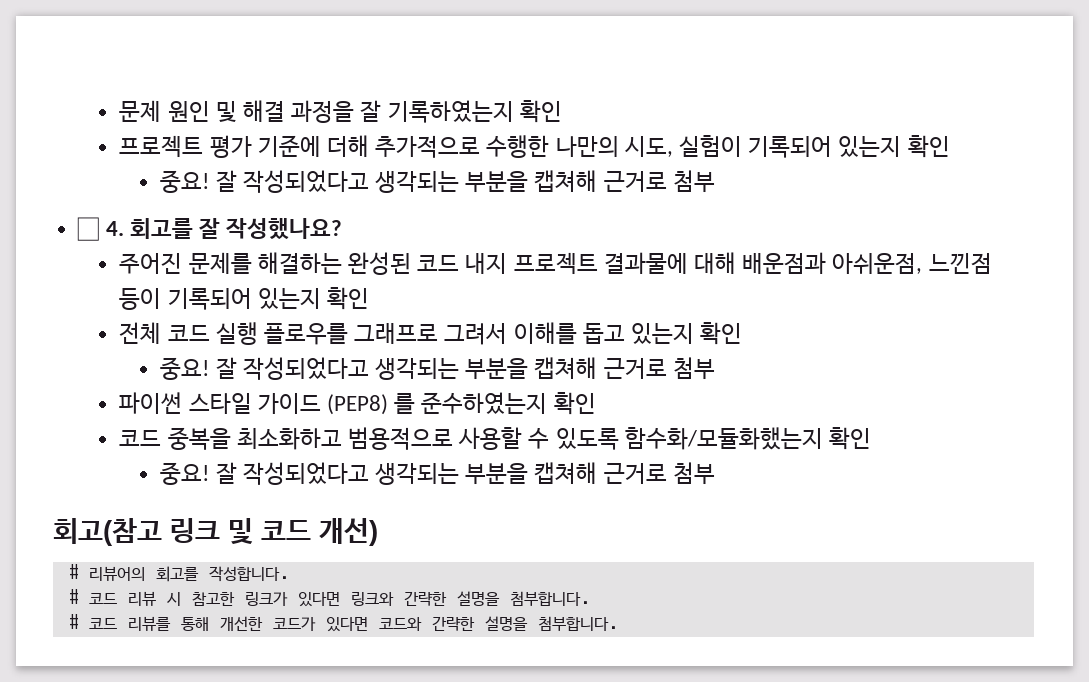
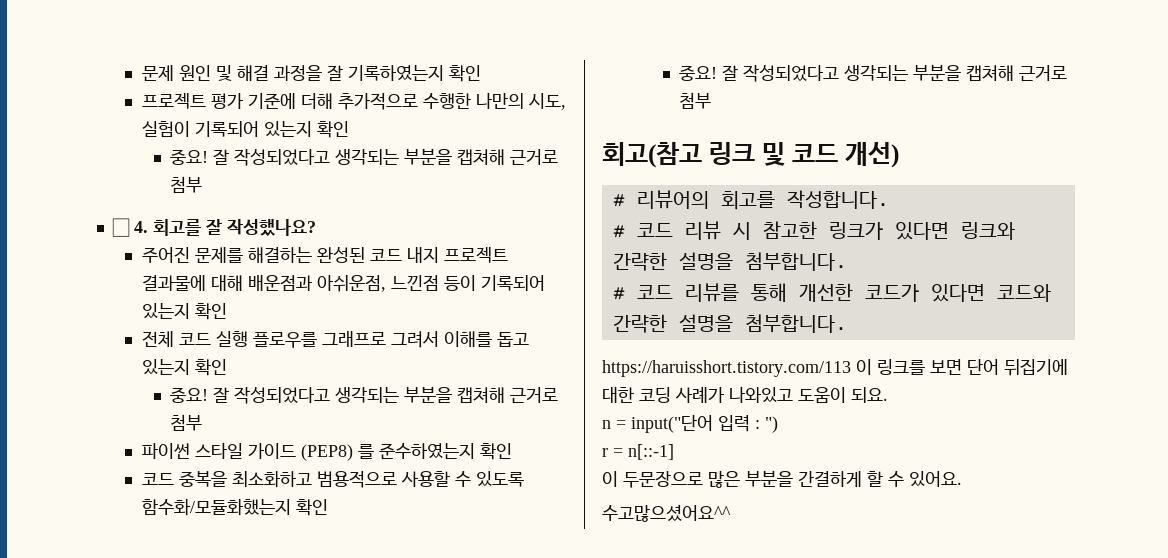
+ https://haruisshort.tistory.com/113 이 링크를 보면 단어 뒤집기에 대한 코딩 사례가 나와있고 도움이 되요.
+ n = input("단어 입력 : ")
+ r = n[::-1]
+ 이 두문장으로 많은 부분을 간결하게 할 수 있어요.
+ 수고많으셨어요^^

